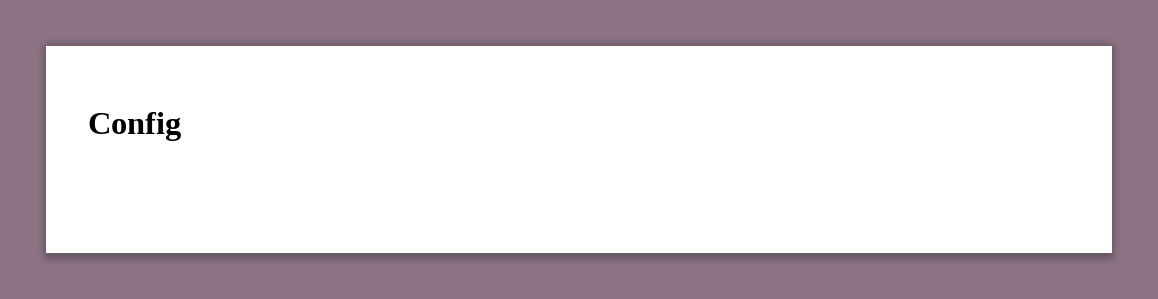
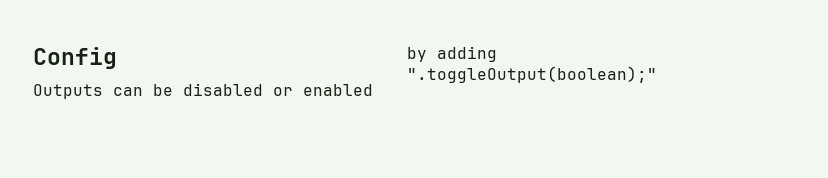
+ Outputs can be disabled or enabled by adding ".toggleOutput(boolean);"

